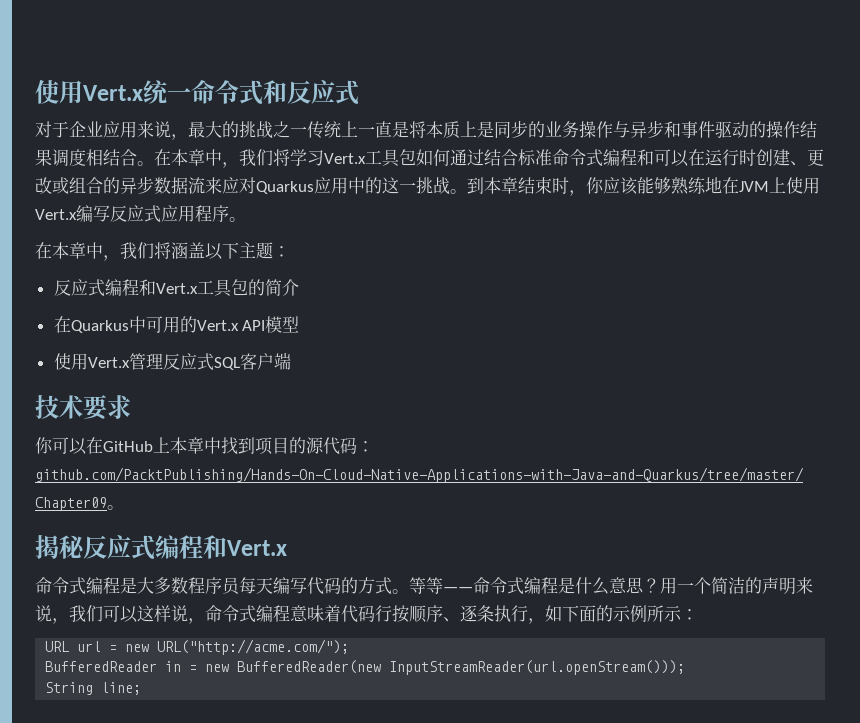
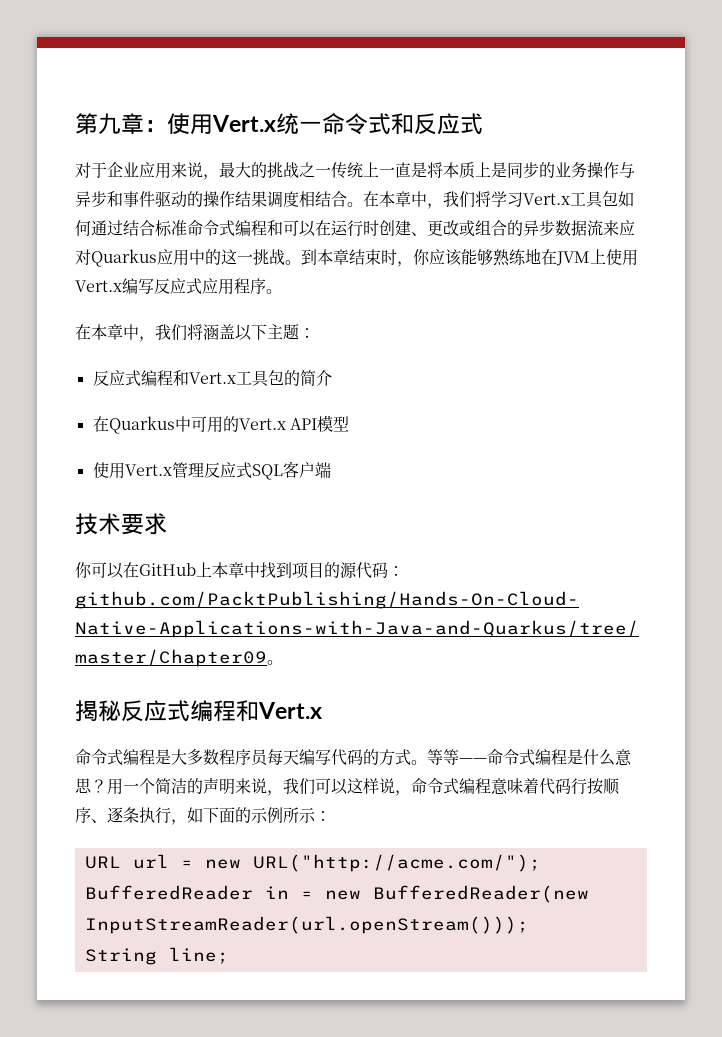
- 使用Vert.x统一命令式和反应式
+ 第九章：使用Vert.x统一命令式和反应式

